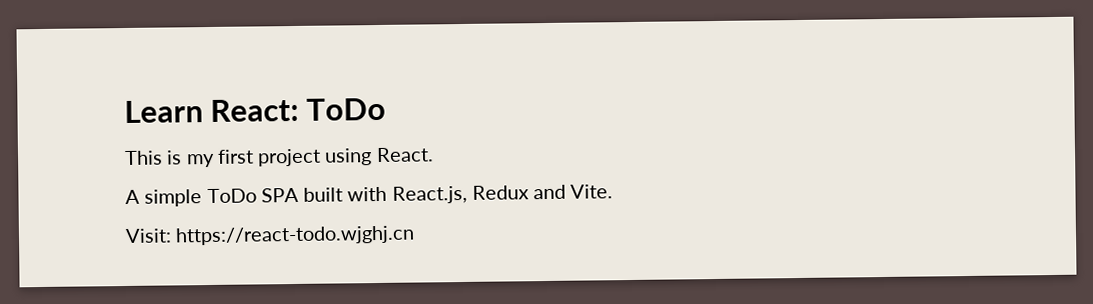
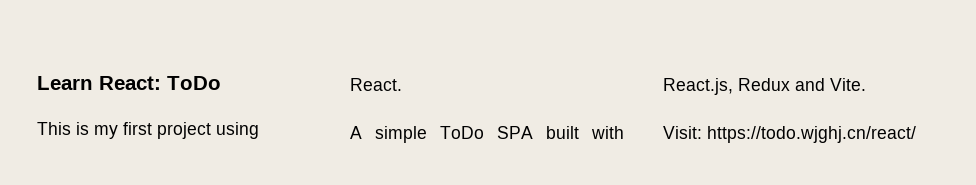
- Visit: https://react-todo.wjghj.cn
+ Visit: https://todo.wjghj.cn/react/

